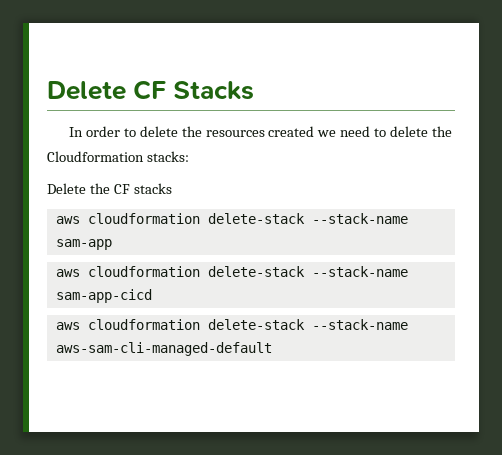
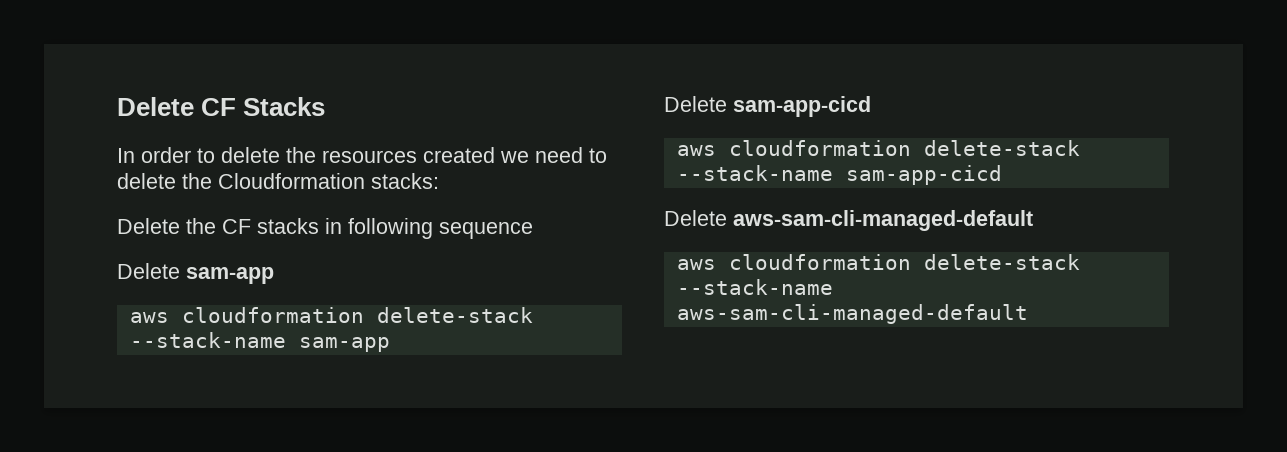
- Delete the CF stacks
+ Delete the CF stacks in following sequence
+ Delete sam-app
+ Delete sam-app-cicd
+ Delete aws-sam-cli-managed-default

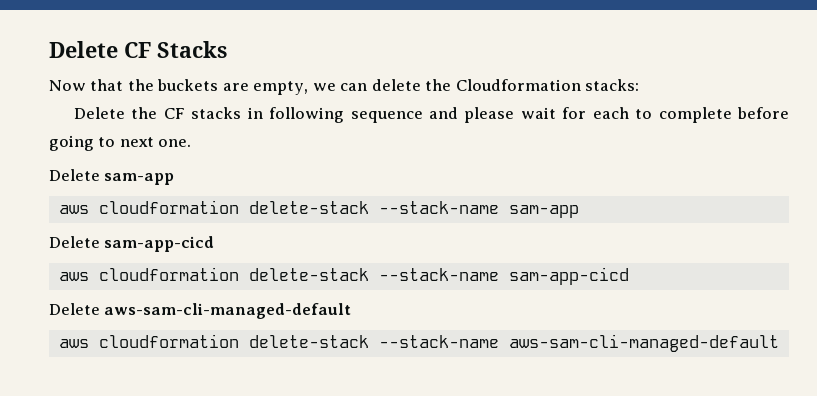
- In order to delete the resources created we need to delete the Cloudformation stacks:
+ Now that the buckets are empty, we can delete the Cloudformation stacks:
- Delete the CF stacks in following sequence
+ Delete the CF stacks in following sequence and please wait for each to complete before going to next one.

